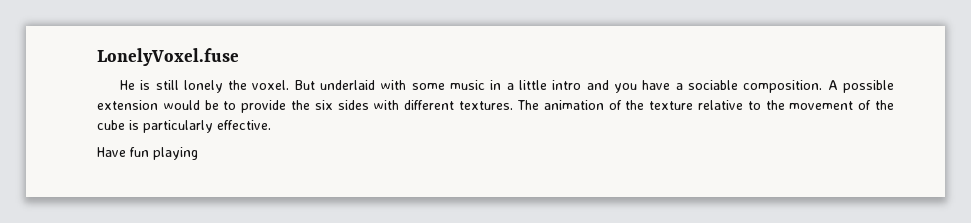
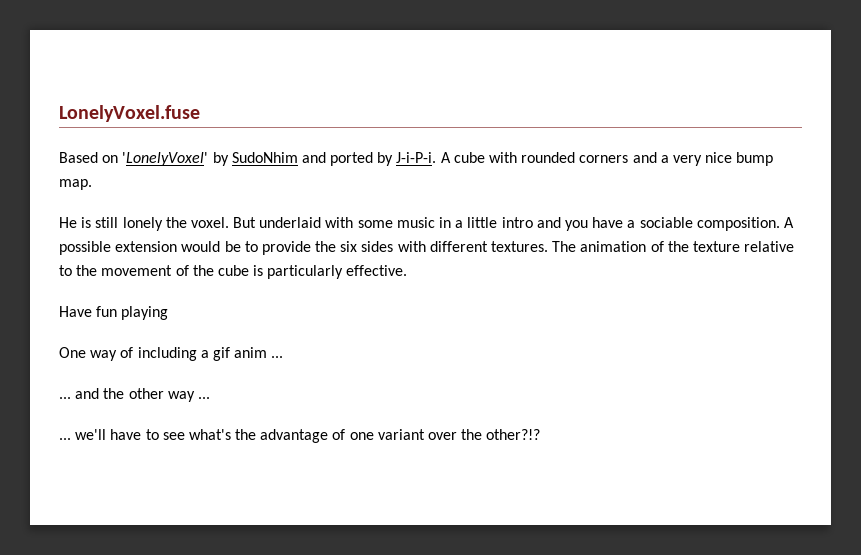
+ Based on 'LonelyVoxel' by SudoNhim and ported by J-i-P-i. A cube with rounded corners and a very nice bump map.
+ One way of including a gif anim ...
+ ... and the other way ...
+ ... we'll have to see what's the advantage of one variant over the other?!?

